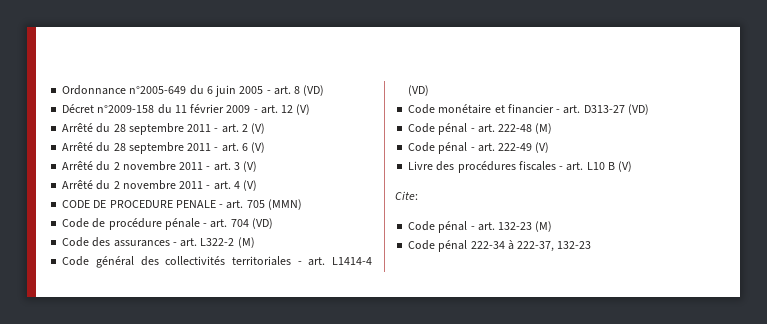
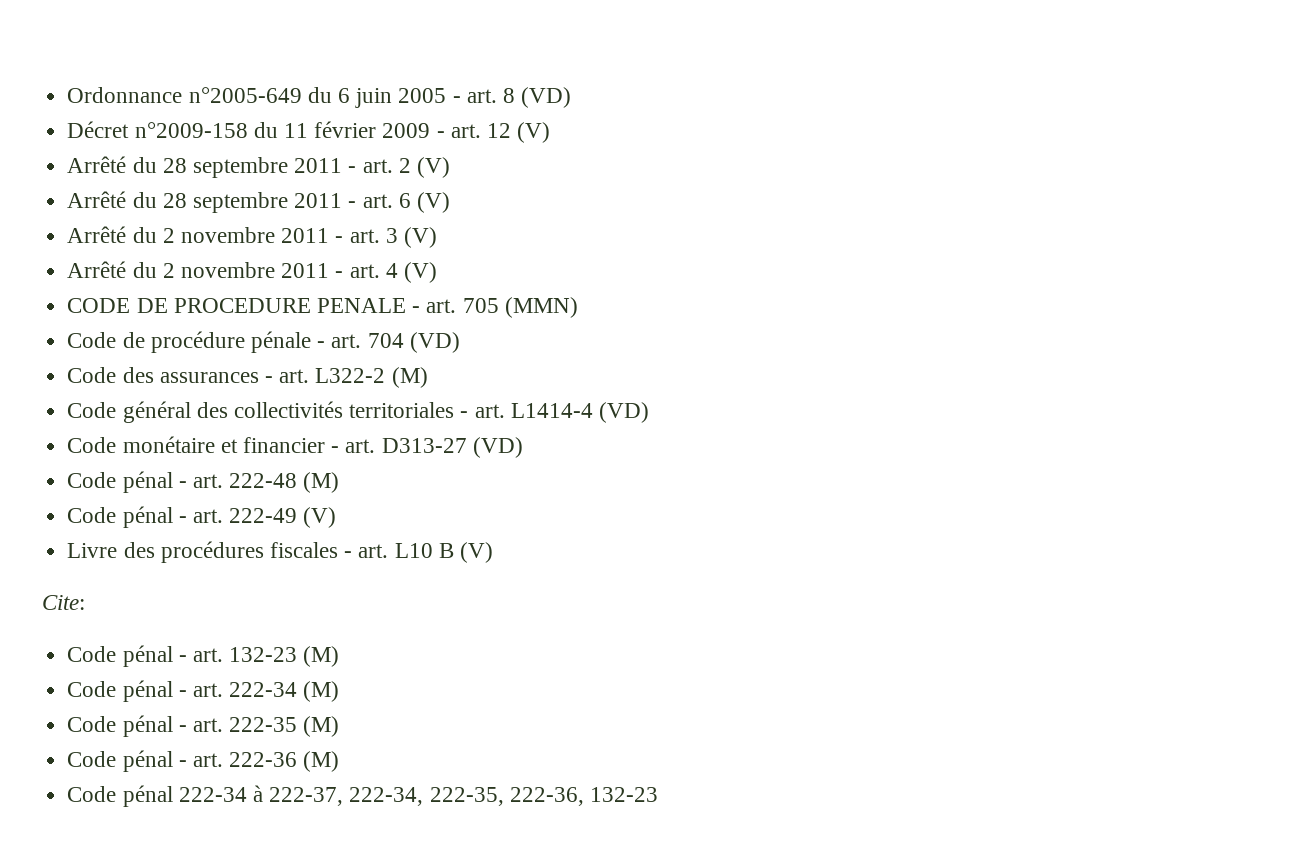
+ Code pénal - art. 222-34 (M)
+ Code pénal - art. 222-35 (M)
+ Code pénal - art. 222-36 (M)
- Code pénal 222-34 à 222-37, 132-23
+ Code pénal 222-34 à 222-37, 222-34, 222-35, 222-36, 132-23

